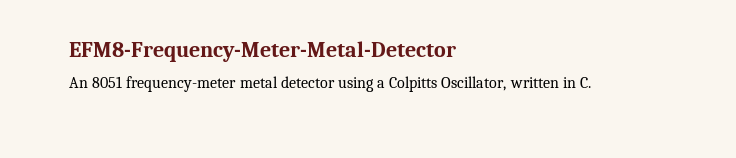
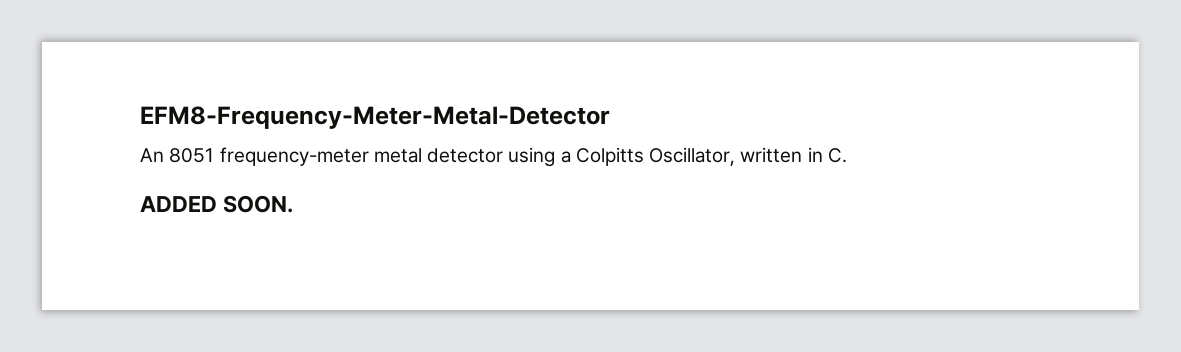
+ ADDED SOON.

